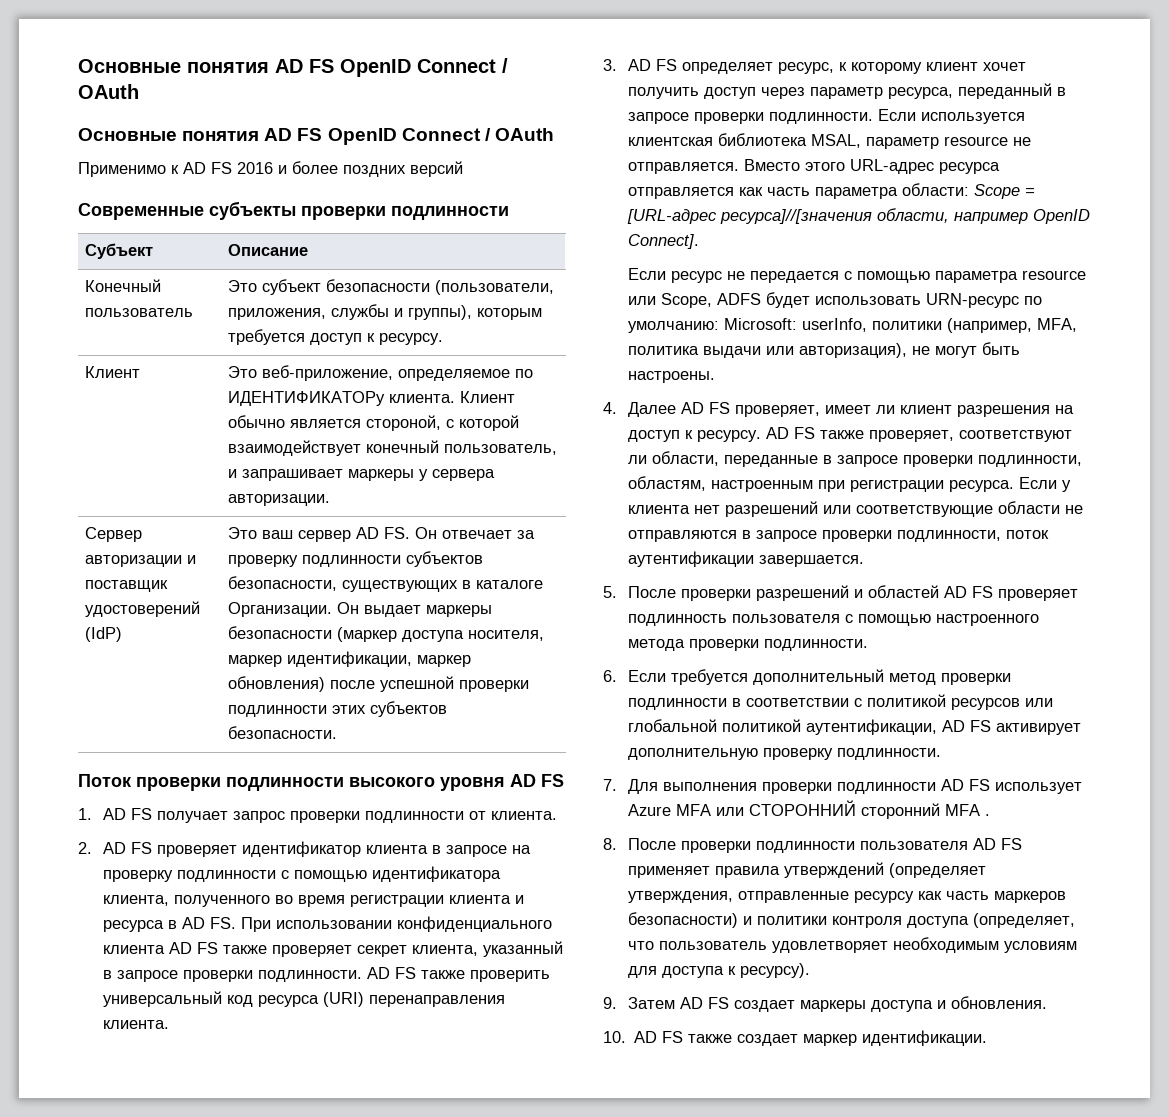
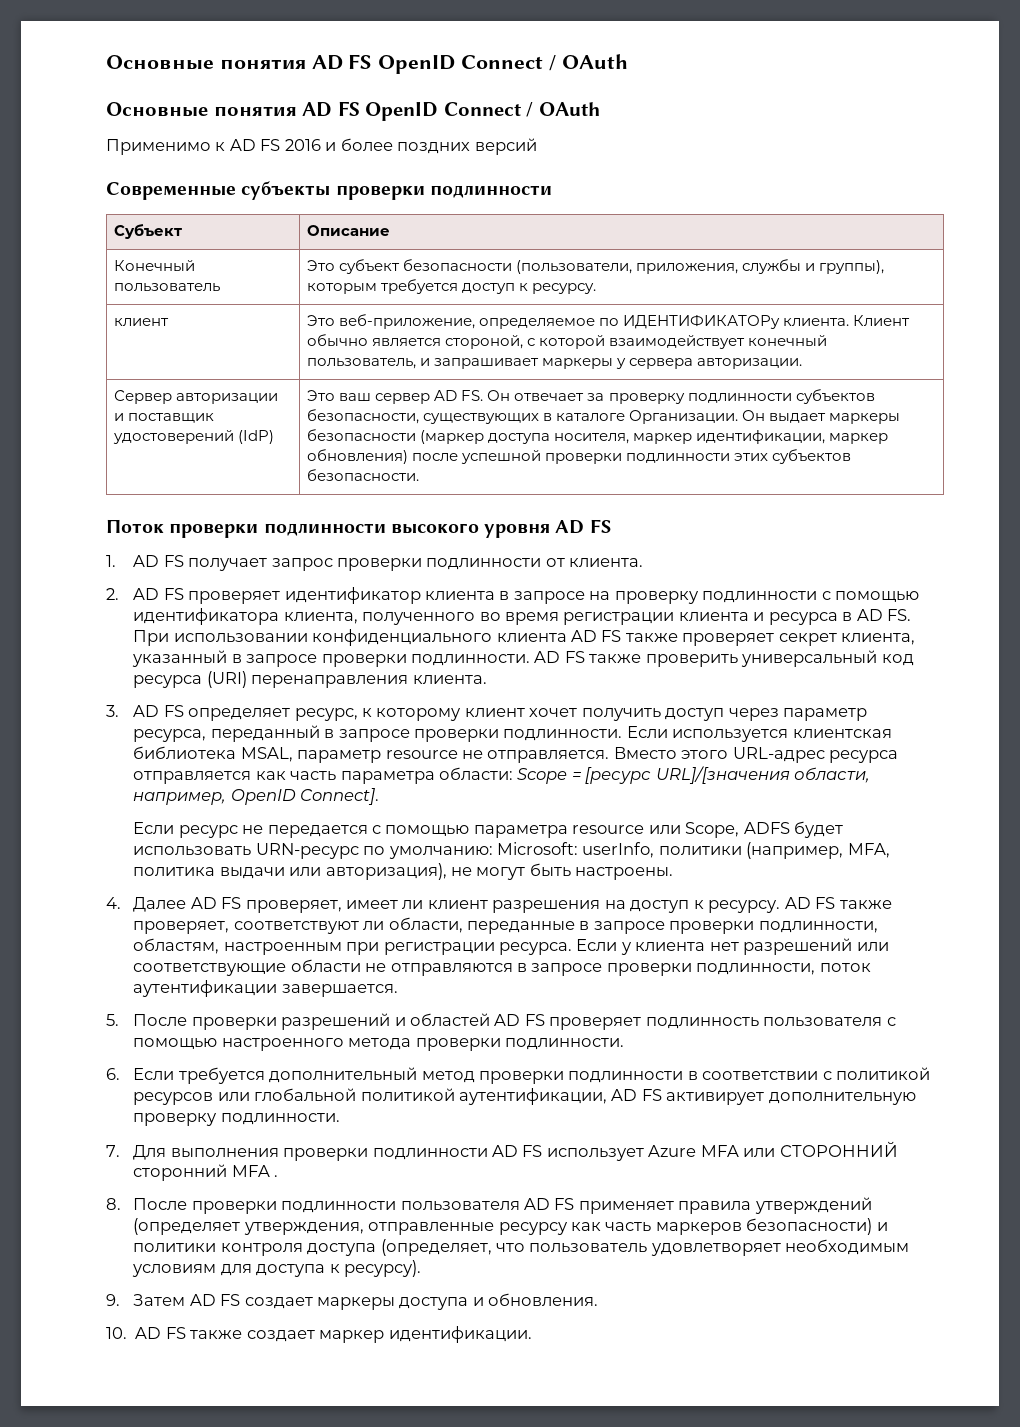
- Клиент | Это веб-приложение, определяемое по ИДЕНТИФИКАТОРу клиента. Клиент обычно является стороной, с которой взаимодействует конечный пользователь, и запрашивает маркеры у сервера авторизации.
+ клиент | Это веб-приложение, определяемое по ИДЕНТИФИКАТОРу клиента. Клиент обычно является стороной, с которой взаимодействует конечный пользователь, и запрашивает маркеры у сервера авторизации.
- Вместо этого URL-адрес ресурса отправляется как часть параметра области: Scope = [URL-адрес ресурса]//[значения области, например OpenID Connect].
+ Вместо этого URL-адрес ресурса отправляется как часть параметра области: Scope = [ресурс URL]/[значения области, например, OpenID Connect].

